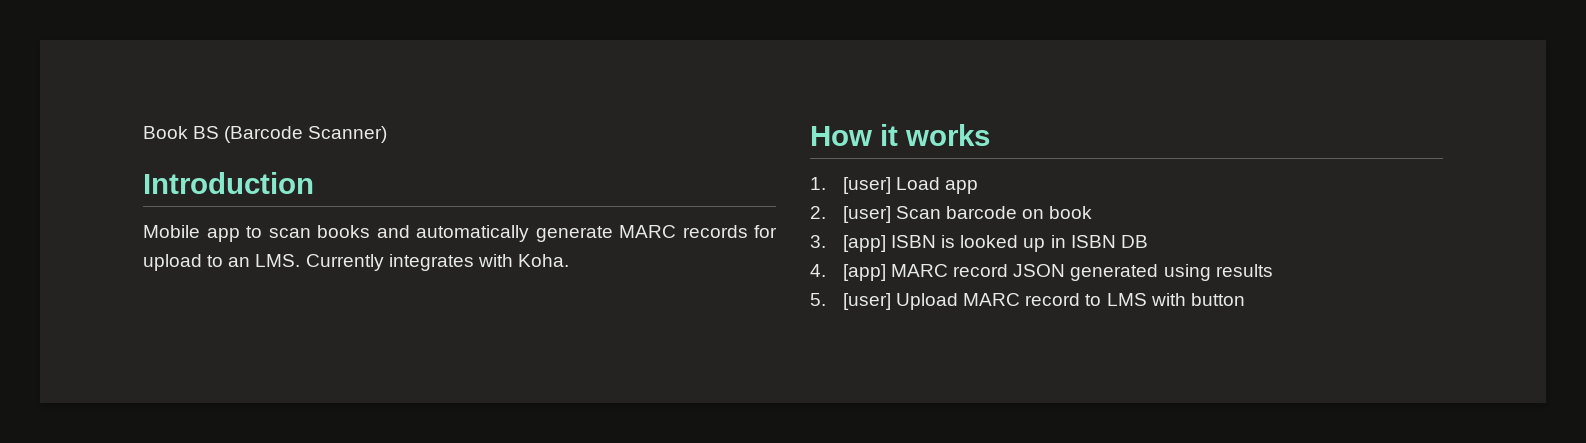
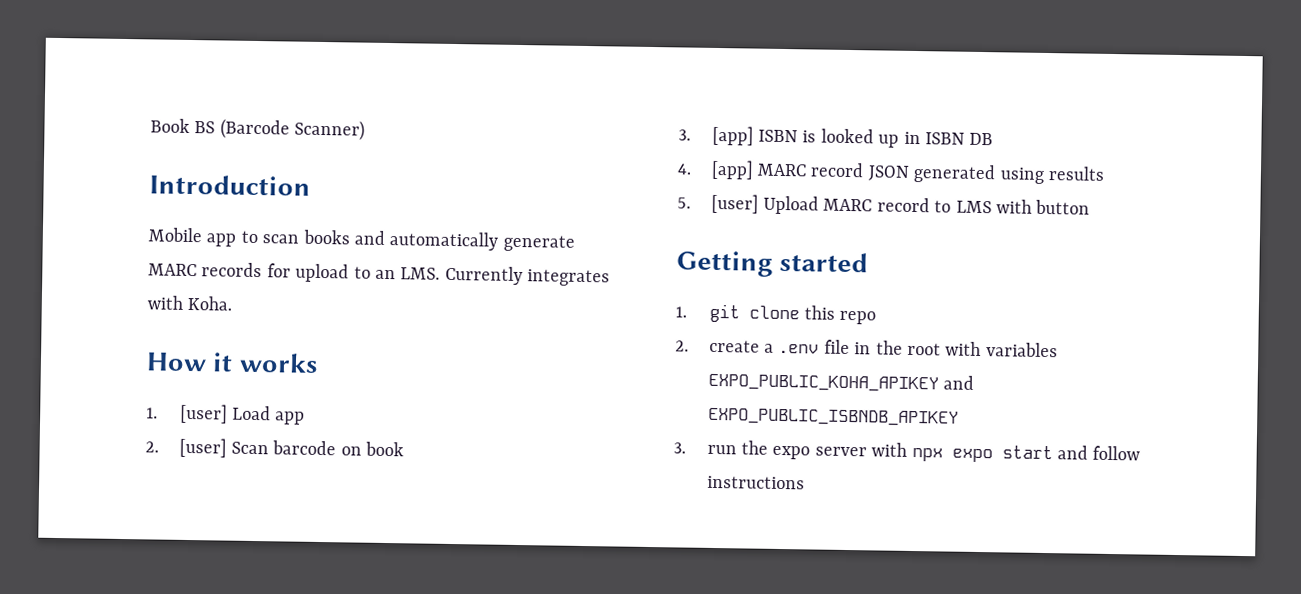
+ Getting started
+ 1. git clone this repo
+ 2. create a .env file in the root with variables EXPO_PUBLIC_KOHA_APIKEY and EXPO_PUBLIC_ISBNDB_APIKEY
+ 3. run the expo server with npx expo start and follow instructions

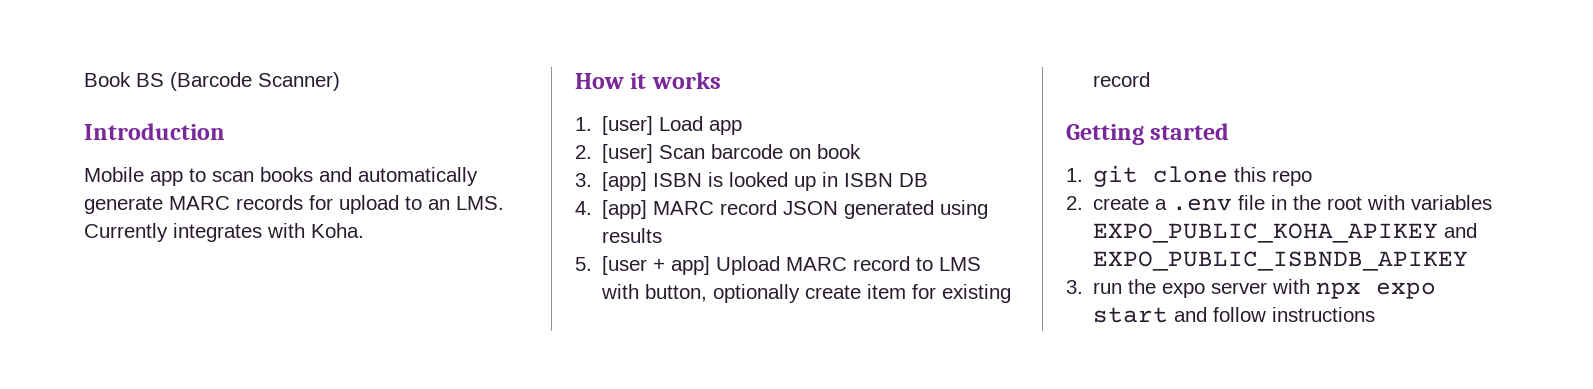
- 5. [user] Upload MARC record to LMS with button
+ 5. [user + app] Upload MARC record to LMS with button, optionally create item for existing record

